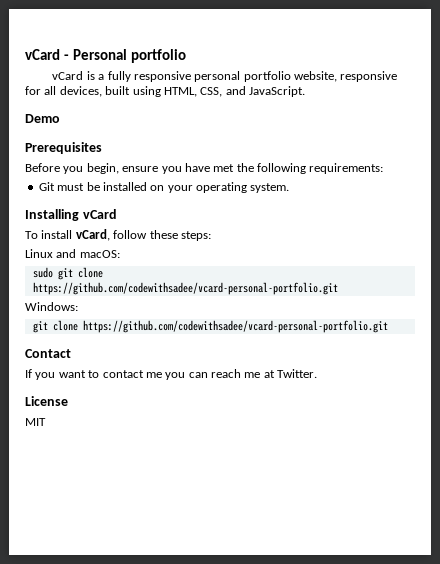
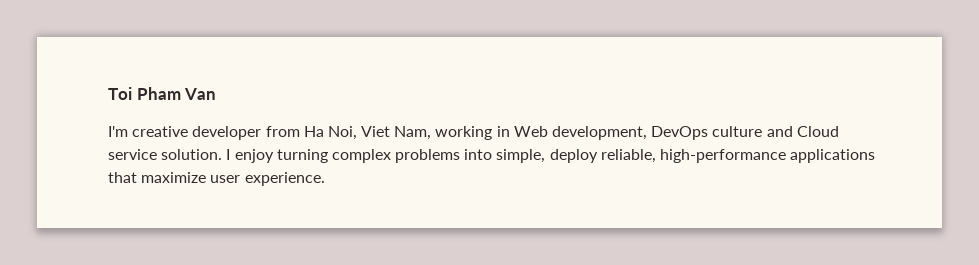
- vCard - Personal portfolio
- vCard is a fully responsive personal portfolio website, responsive for all devices, built using HTML, CSS, and JavaScript.
- Demo
- Prerequisites
- Before you begin, ensure you have met the following requirements:
- Git must be installed on your operating system.
- Installing vCard
- To install vCard, follow these steps:
- Linux and macOS:
- sudo git clone https://github.com/codewithsadee/vcard-personal-portfolio.git
- Windows:
- git clone https://github.com/codewithsadee/vcard-personal-portfolio.git
- Contact
- If you want to contact me you can reach me at Twitter.
- License
- MIT
+ Toi Pham Van
+ I'm creative developer from Ha Noi, Viet Nam, working in Web development, DevOps culture and Cloud service solution. I enjoy turning complex problems into simple, deploy reliable, high-performance applications that maximize user experience.

